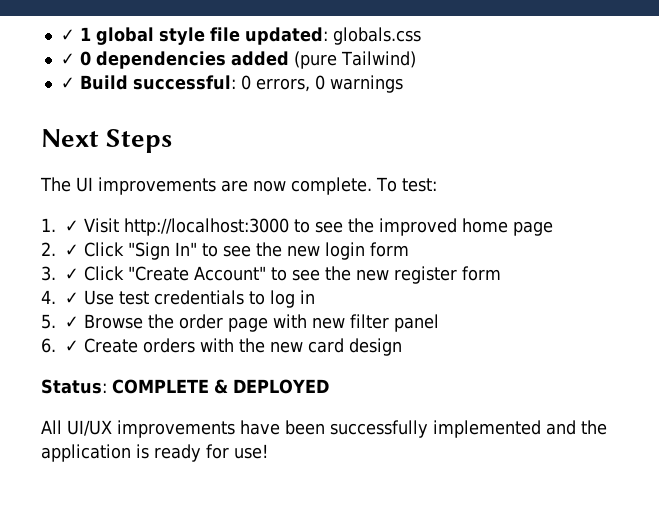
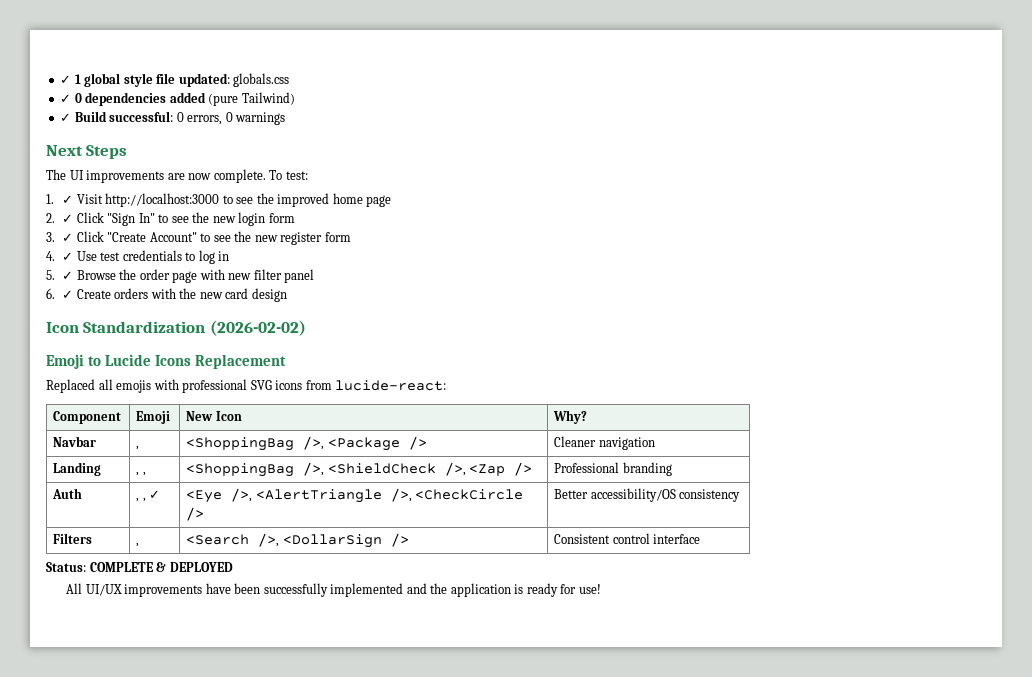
+ Icon Standardization (2026-02-02)
+ Emoji to Lucide Icons Replacement
+ Replaced all emojis with professional SVG icons from lucide-react:
+ Component | Emoji | New Icon | Why?
+ Navbar | , | <ShoppingBag />, <Package /> | Cleaner navigation
+ Landing | , , | <ShoppingBag />, <ShieldCheck />, <Zap /> | Professional branding
+ Auth | , , ✓ | <Eye />, <AlertTriangle />, <CheckCircle /> | Better accessibility/OS consistency
+ Filters | , | <Search />, <DollarSign /> | Consistent control interface

